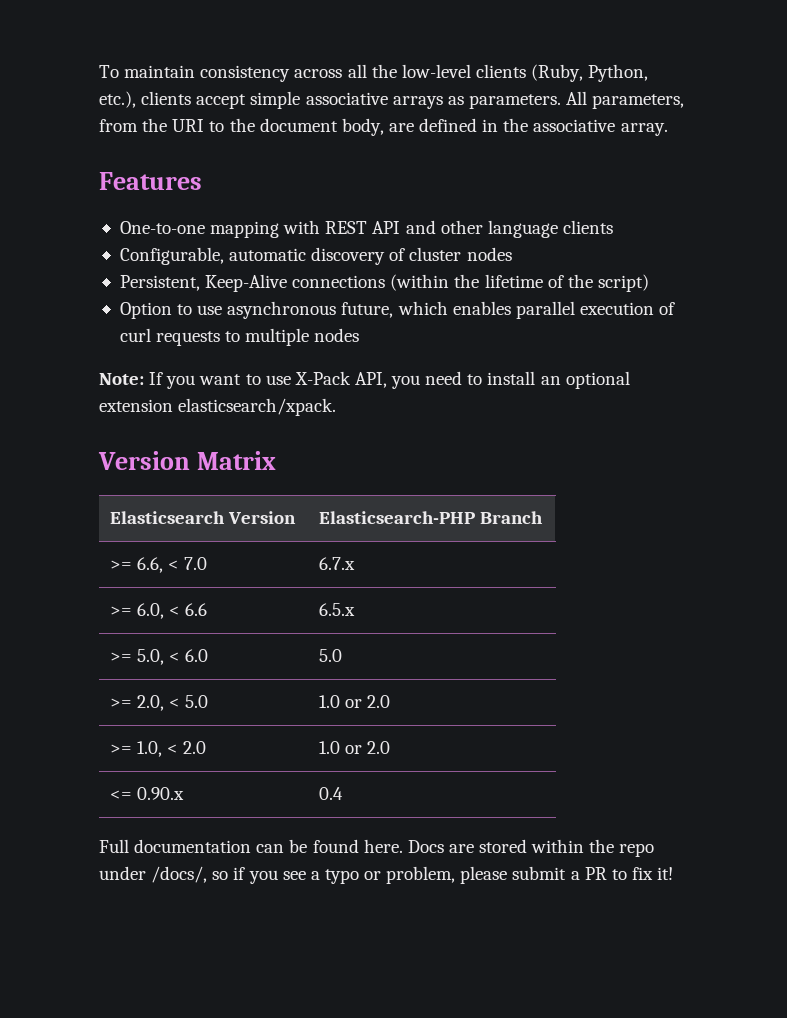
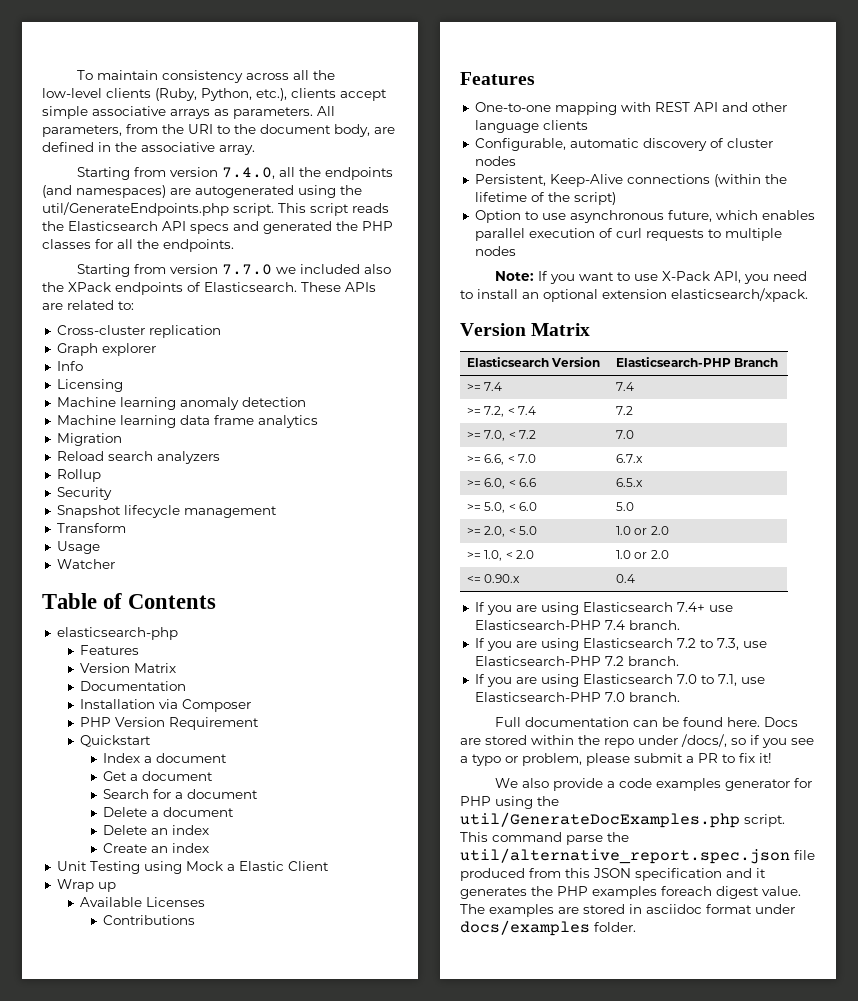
+ Starting from version 7.4.0, all the endpoints (and namespaces) are autogenerated using the util/GenerateEndpoints.php script. This script reads the Elasticsearch API specs and generated the PHP classes for all the endpoints.
+ Starting from version 7.7.0 we included also the XPack endpoints of Elasticsearch. These APIs are related to:
+ Cross-cluster replication
+ Graph explorer
+ Info
+ Licensing
+ Machine learning anomaly detection
+ Machine learning data frame analytics
+ Migration
+ Reload search analyzers
+ Rollup
+ Security
+ Snapshot lifecycle management
+ Transform
+ Usage
+ Watcher
+ Table of Contents
+ elasticsearch-php
+ Features
+ Version Matrix
+ Documentation
+ Installation via Composer
+ PHP Version Requirement
+ Quickstart
+ Index a document
+ Get a document
+ Search for a document
+ Delete a document
+ Delete an index
+ Create an index
+ Unit Testing using Mock a Elastic Client
+ Wrap up
+ Available Licenses
+ Contributions
+ >= 7.4 | 7.4
+ >= 7.2, < 7.4 | 7.2
+ >= 7.0, < 7.2 | 7.0
+ If you are using Elasticsearch 7.4+ use Elasticsearch-PHP 7.4 branch.
+ If you are using Elasticsearch 7.2 to 7.3, use Elasticsearch-PHP 7.2 branch.
+ If you are using Elasticsearch 7.0 to 7.1, use Elasticsearch-PHP 7.0 branch.
+ We also provide a code examples generator for PHP using the util/GenerateDocExamples.php script. This command parse the util/alternative_report.spec.json file produced from this JSON specification and it generates the PHP examples foreach digest value. The examples are stored in asciidoc format under docs/examples folder.

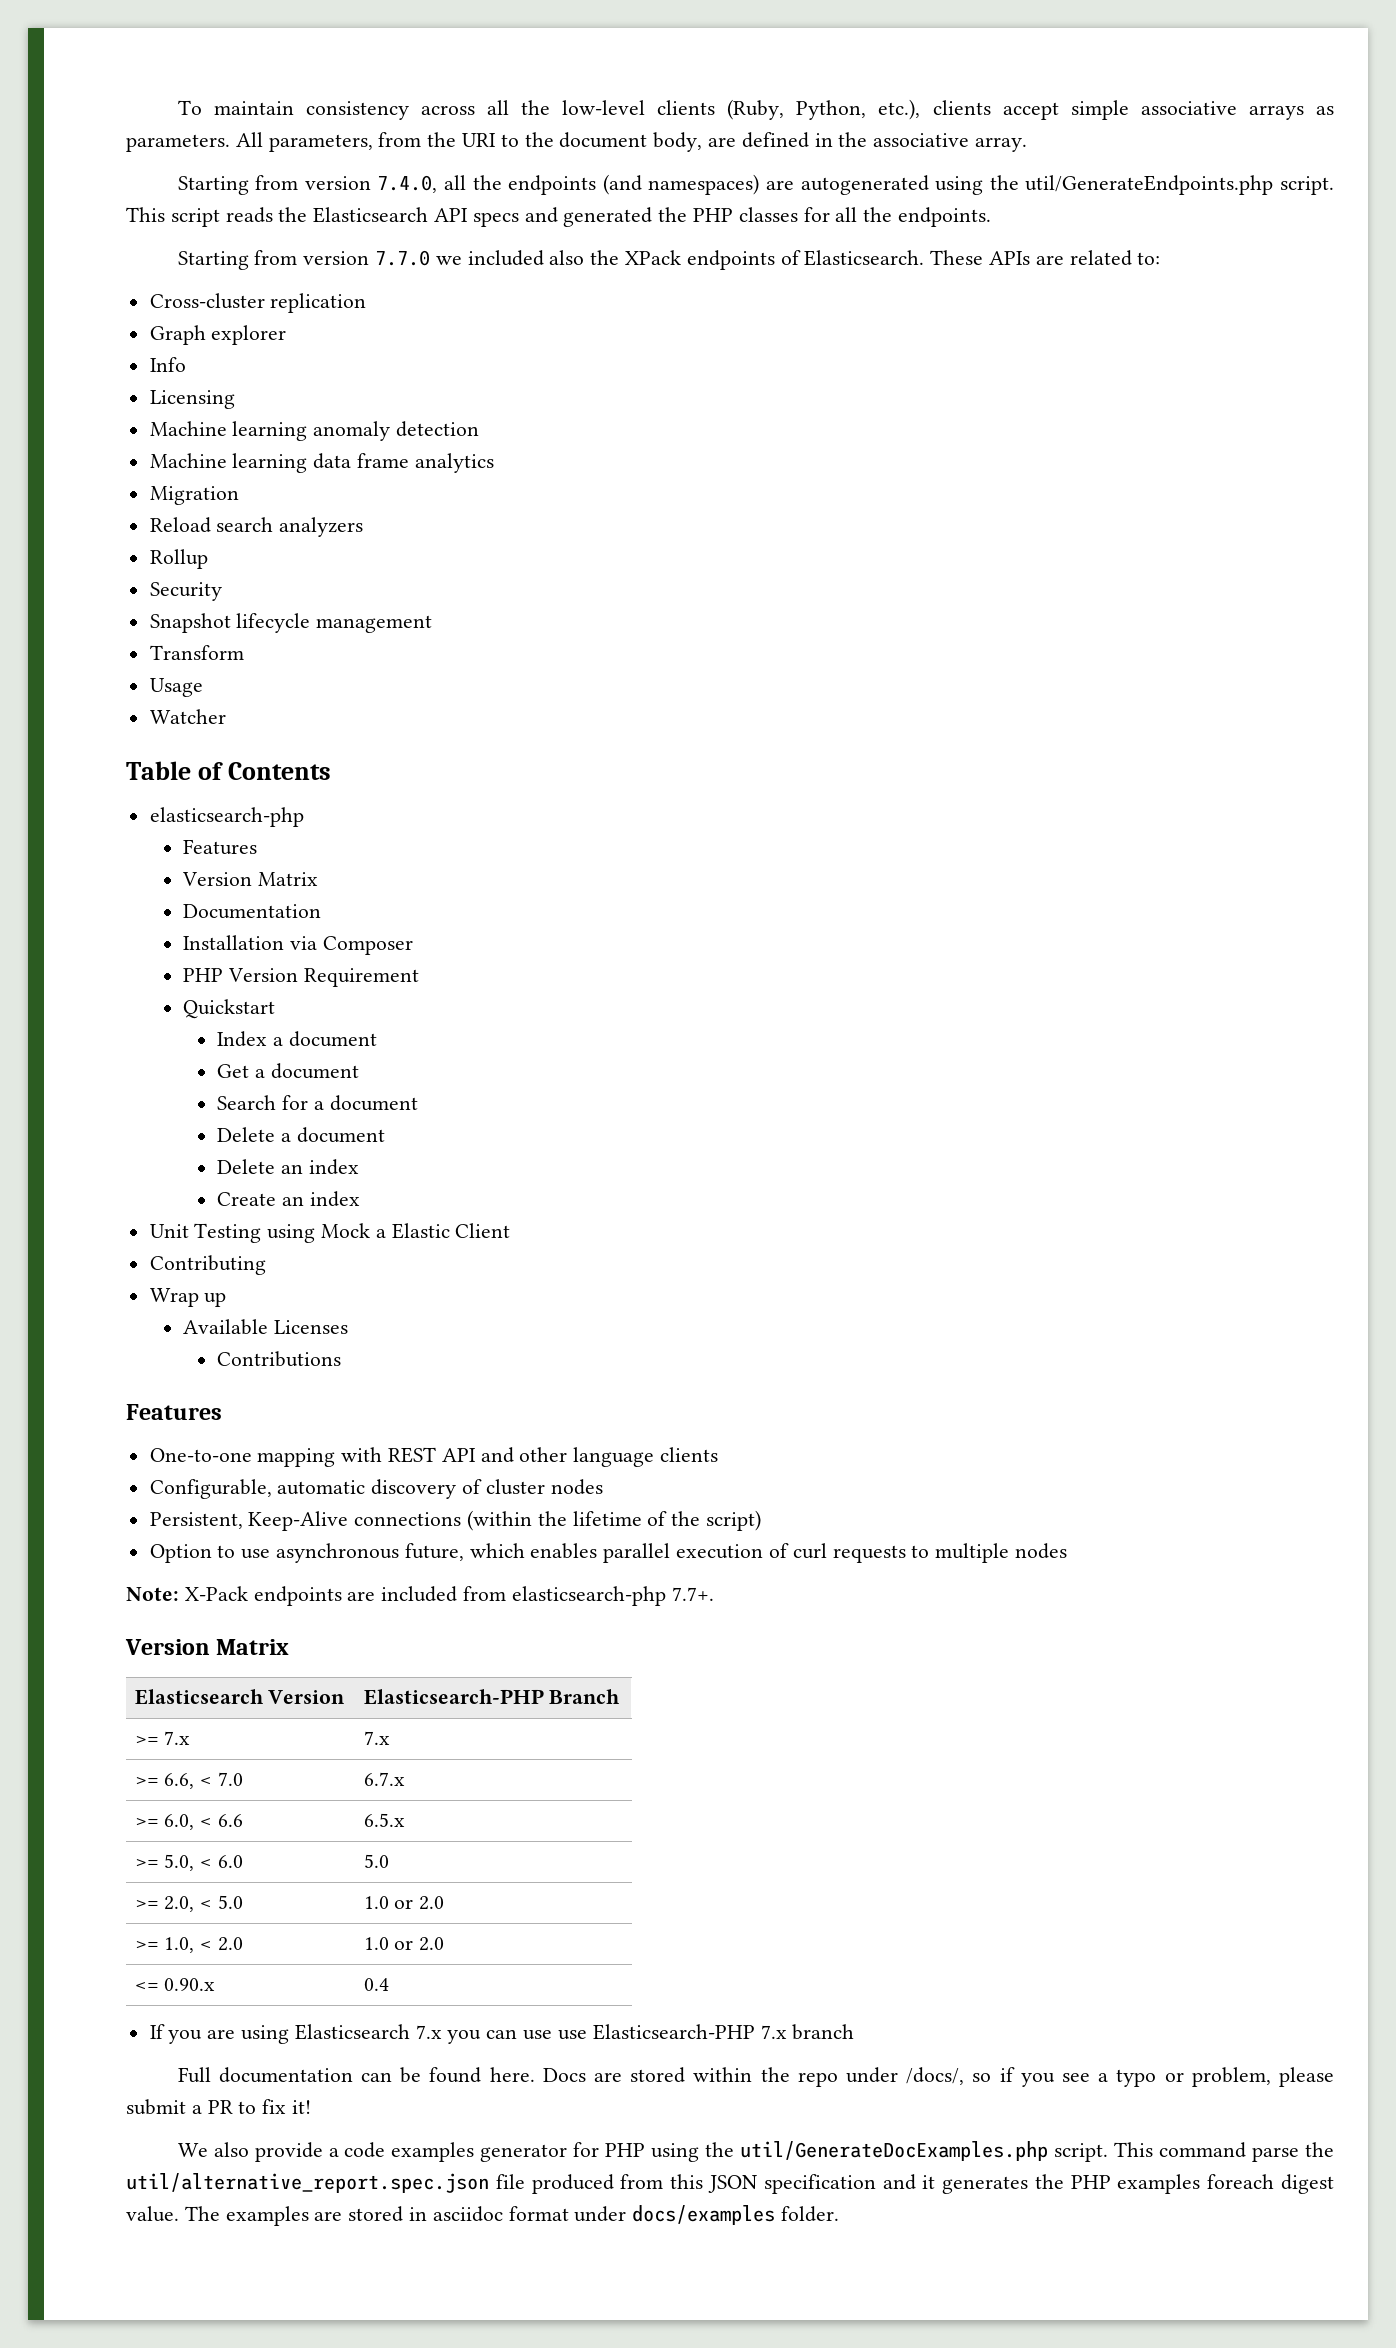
+ Contributing
- Note: If you want to use X-Pack API, you need to install an optional extension elasticsearch/xpack.
+ Note: X-Pack endpoints are included from elasticsearch-php 7.7+.
- >= 7.4 | 7.4
- >= 7.2, < 7.4 | 7.2
- >= 7.0, < 7.2 | 7.0
+ >= 7.x | 7.x
- If you are using Elasticsearch 7.4+ use Elasticsearch-PHP 7.4 branch.
- If you are using Elasticsearch 7.2 to 7.3, use Elasticsearch-PHP 7.2 branch.
- If you are using Elasticsearch 7.0 to 7.1, use Elasticsearch-PHP 7.0 branch.
+ If you are using Elasticsearch 7.x you can use use Elasticsearch-PHP 7.x branch

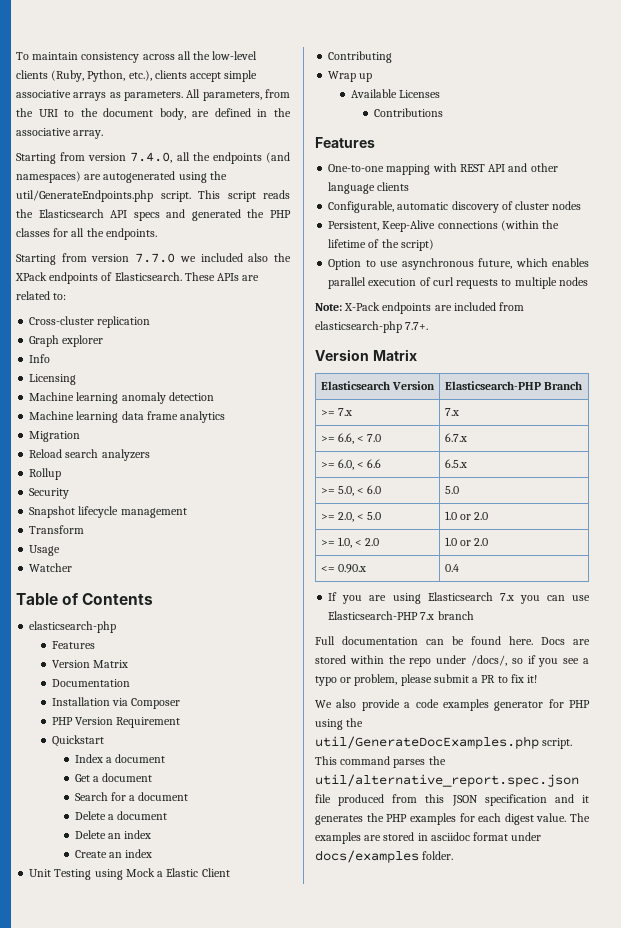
- If you are using Elasticsearch 7.x you can use use Elasticsearch-PHP 7.x branch
+ If you are using Elasticsearch 7.x you can use Elasticsearch-PHP 7.x branch
- This command parse the util/alternative_report.spec.json file produced from this JSON specification and it generates the PHP examples foreach digest value.
+ This command parses the util/alternative_report.spec.json file produced from this JSON specification and it generates the PHP examples for each digest value.

